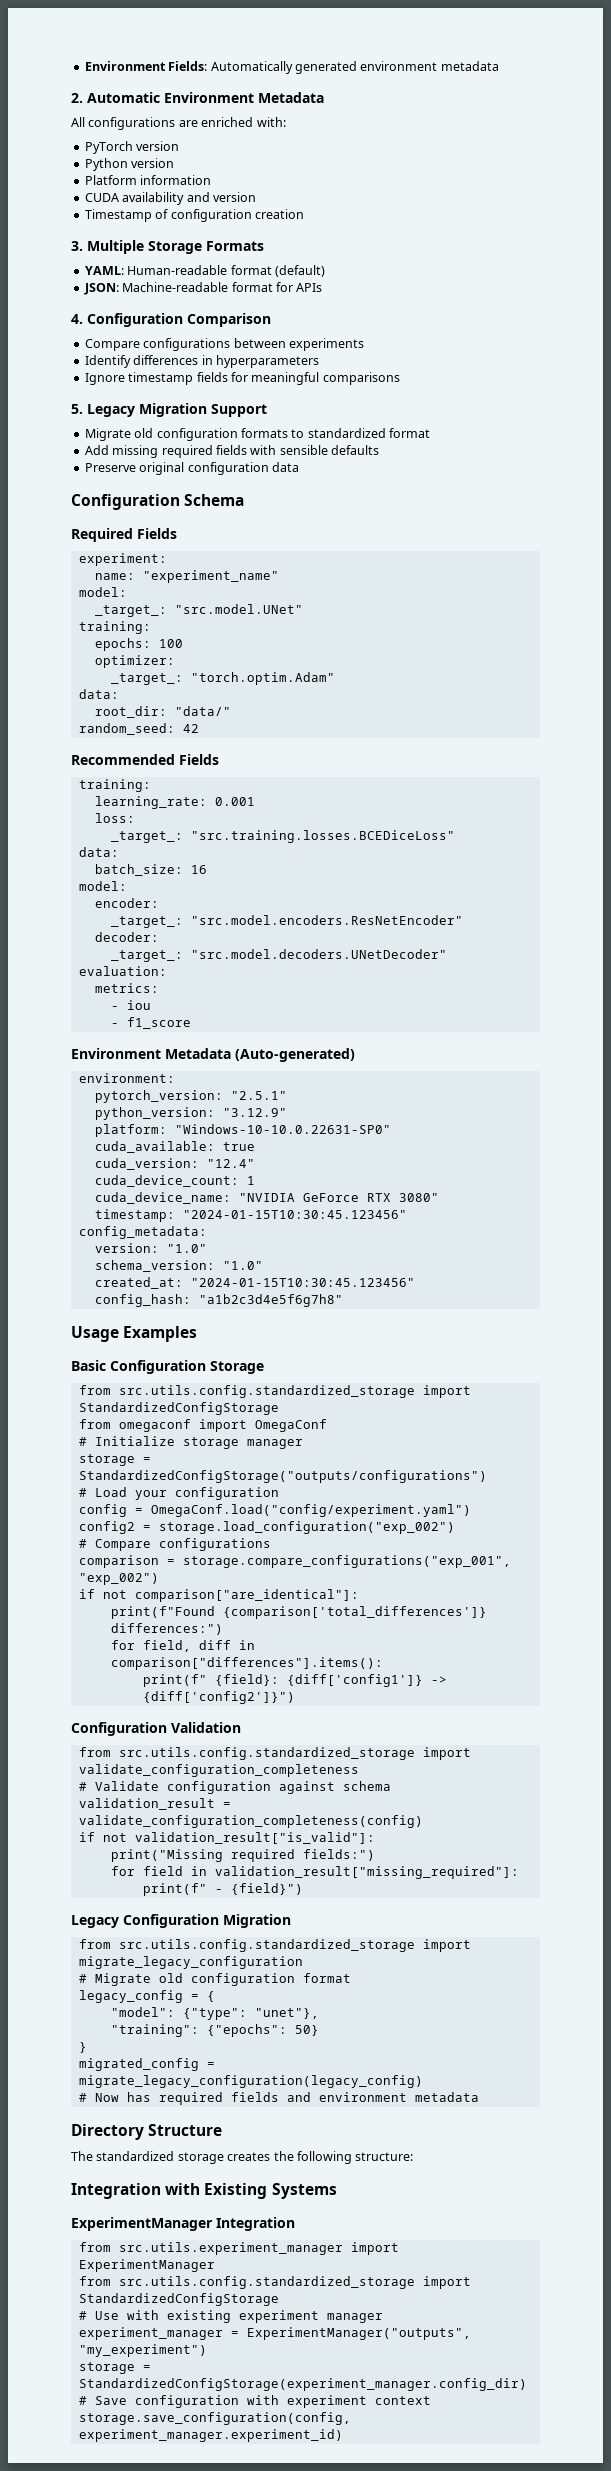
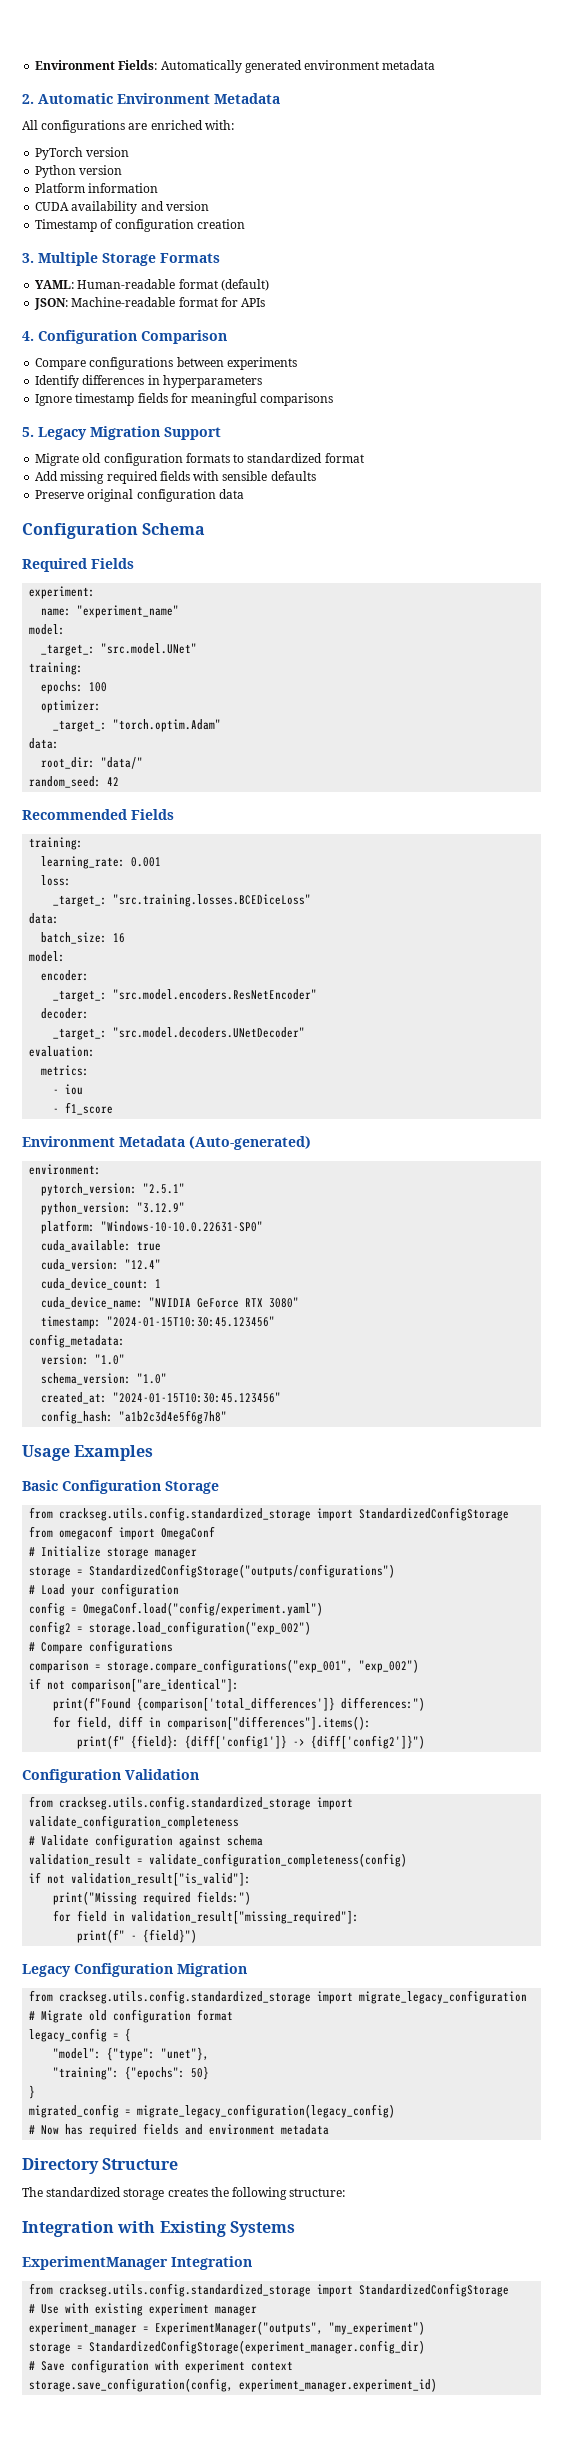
  Basic Configuration Storage
- from src.utils.config.standardized_storage import StandardizedConfigStorage
+ from crackseg.utils.config.standardized_storage import StandardizedConfigStorage
- from src.utils.config.standardized_storage import validate_configuration_completeness
+ from crackseg.utils.config.standardized_storage import validate_configuration_completeness
- from src.utils.config.standardized_storage import migrate_legacy_configuration
+ from crackseg.utils.config.standardized_storage import migrate_legacy_configuration
  ExperimentManager Integration
- from src.utils.experiment_manager import ExperimentManager
- from src.utils.config.standardized_storage import StandardizedConfigStorage
+ from crackseg.utils.config.standardized_storage import StandardizedConfigStorage

